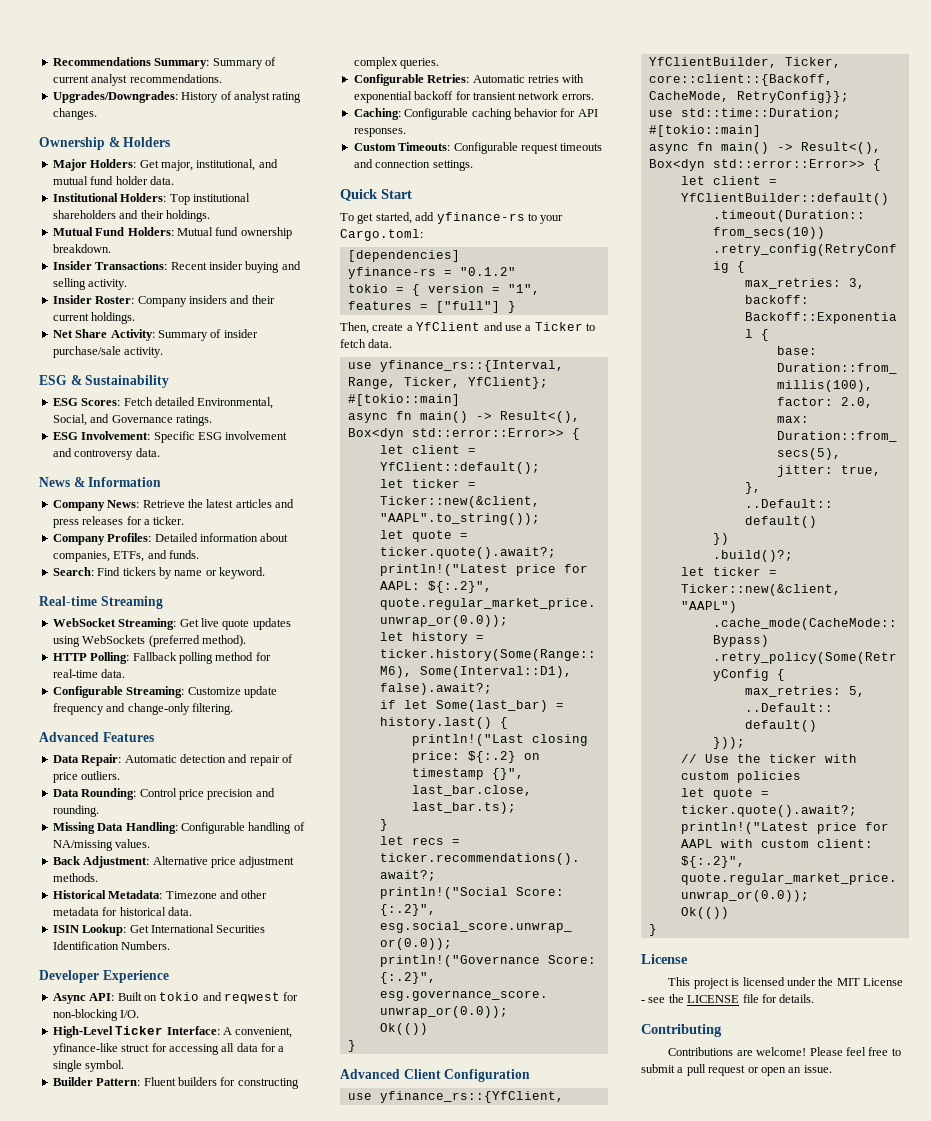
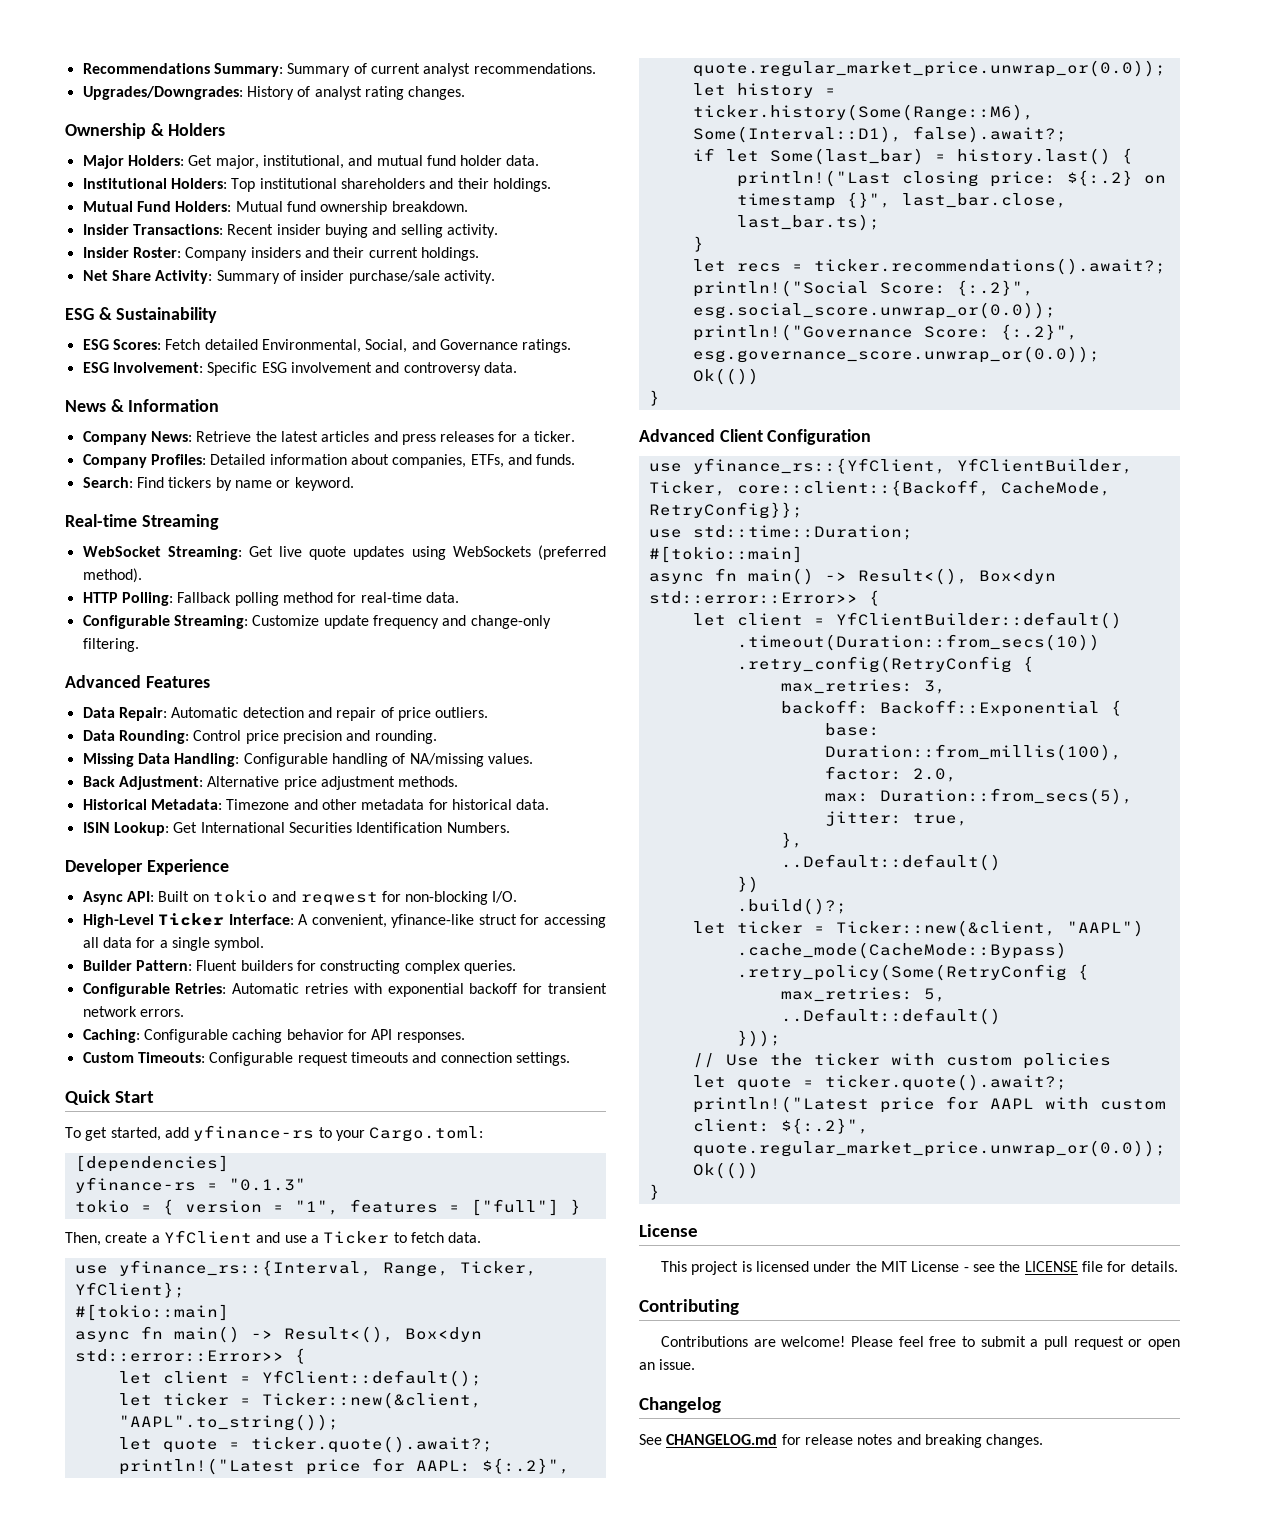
- yfinance-rs = "0.1.2"
+ yfinance-rs = "0.1.3"
+ Changelog
+ See CHANGELOG.md for release notes and breaking changes.

